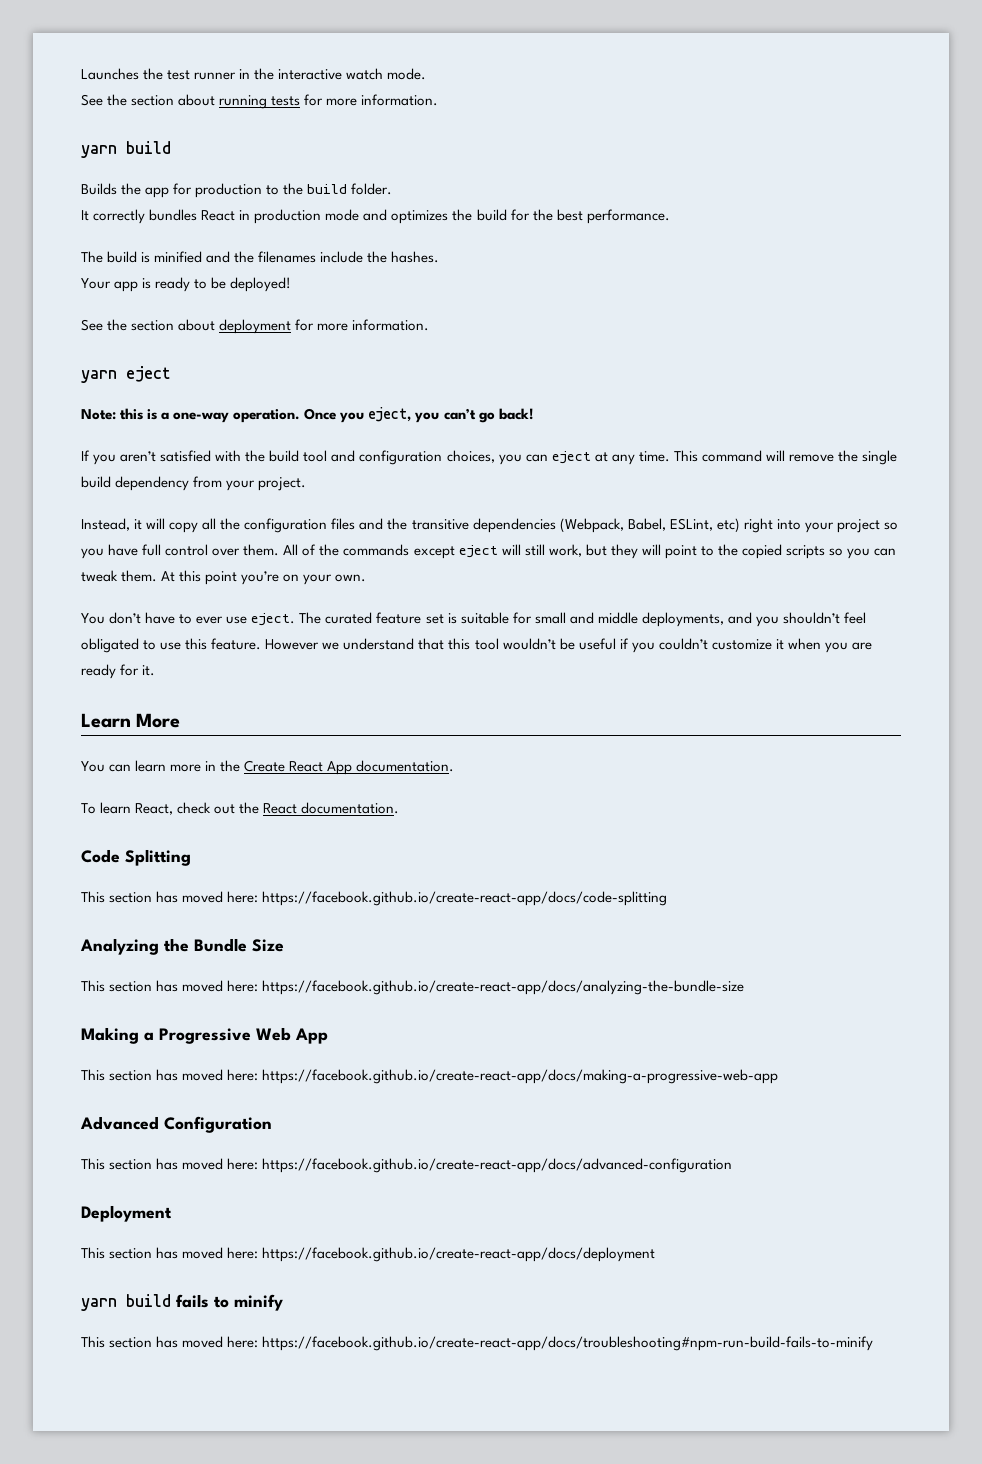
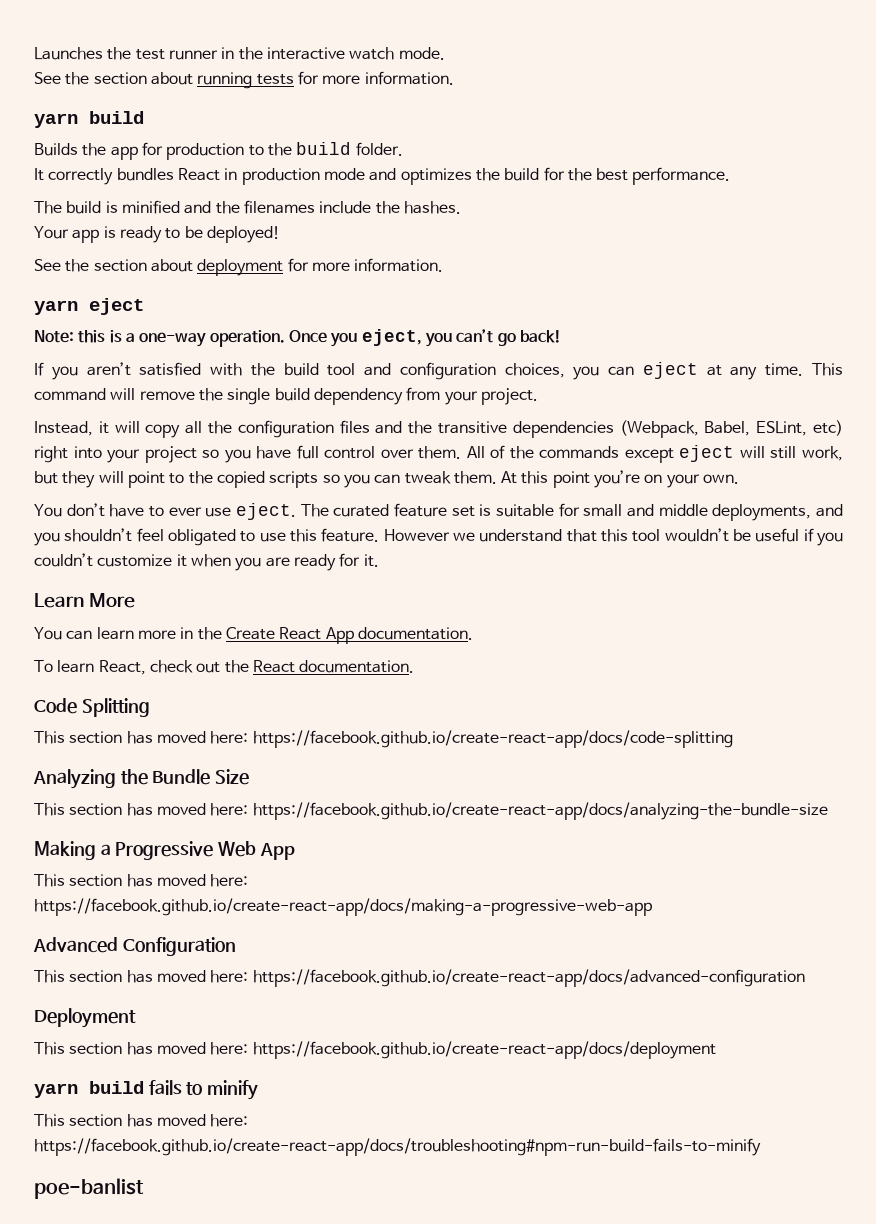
+ poe-banlist

